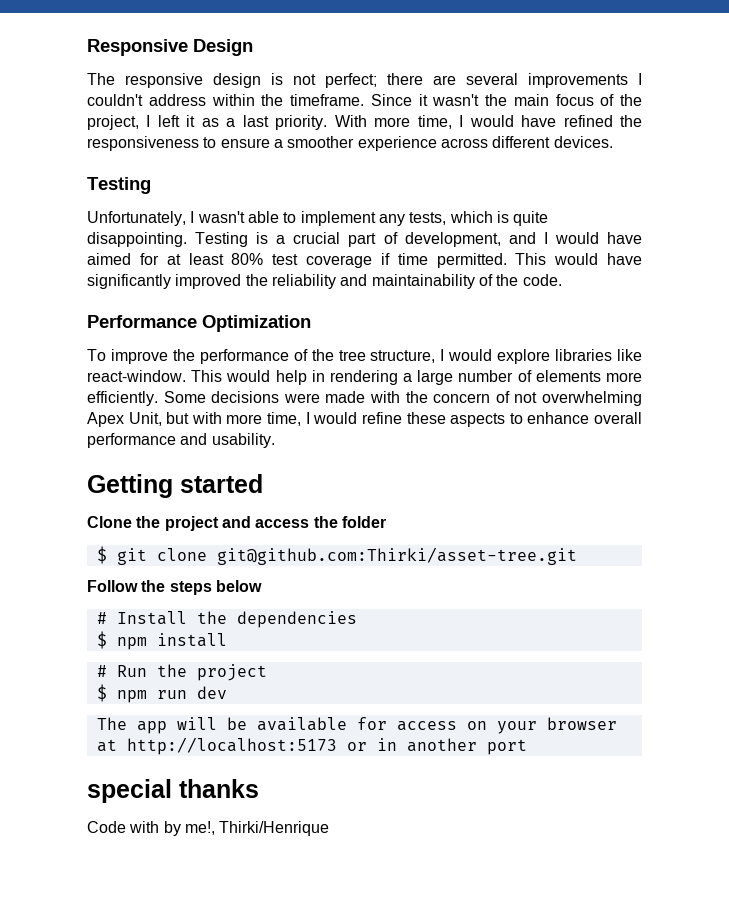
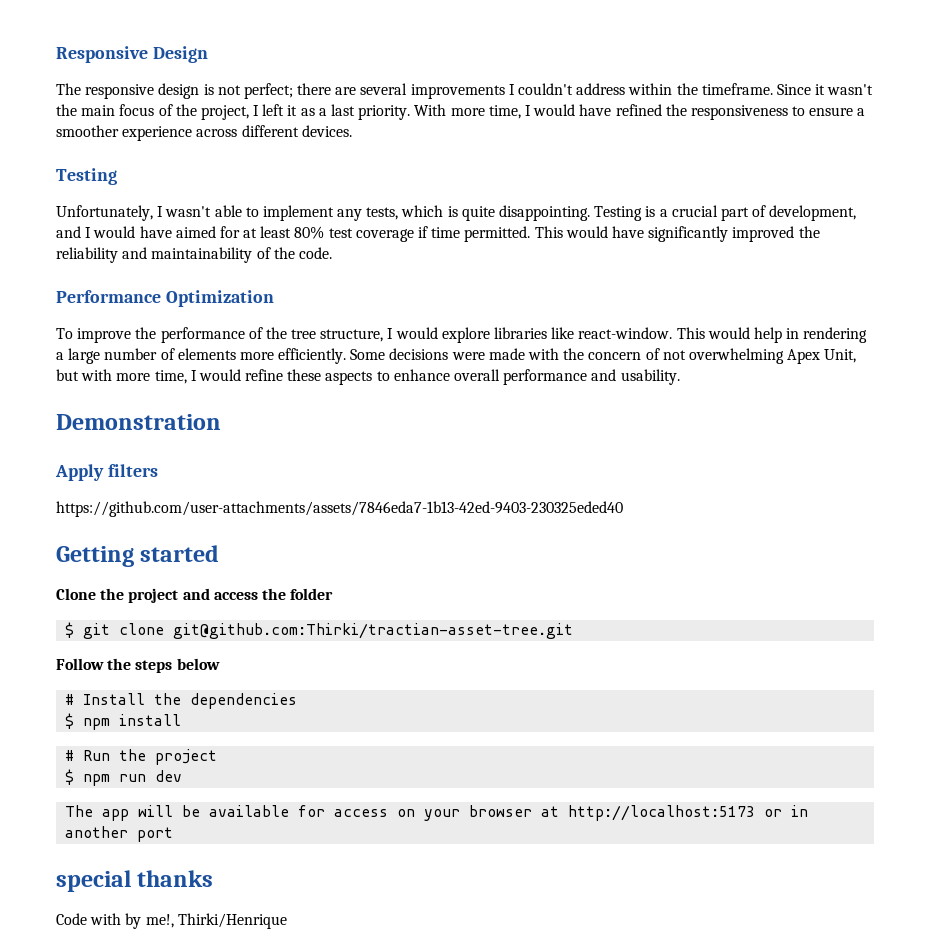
+ Demonstration
+ Apply filters
+ https://github.com/user-attachments/assets/7846eda7-1b13-42ed-9403-230325eded40
- $ git clone git@github.com:Thirki/asset-tree.git
+ $ git clone git@github.com:Thirki/tractian-asset-tree.git

